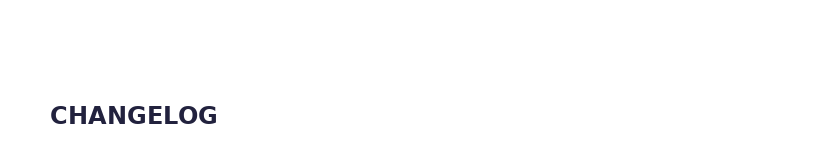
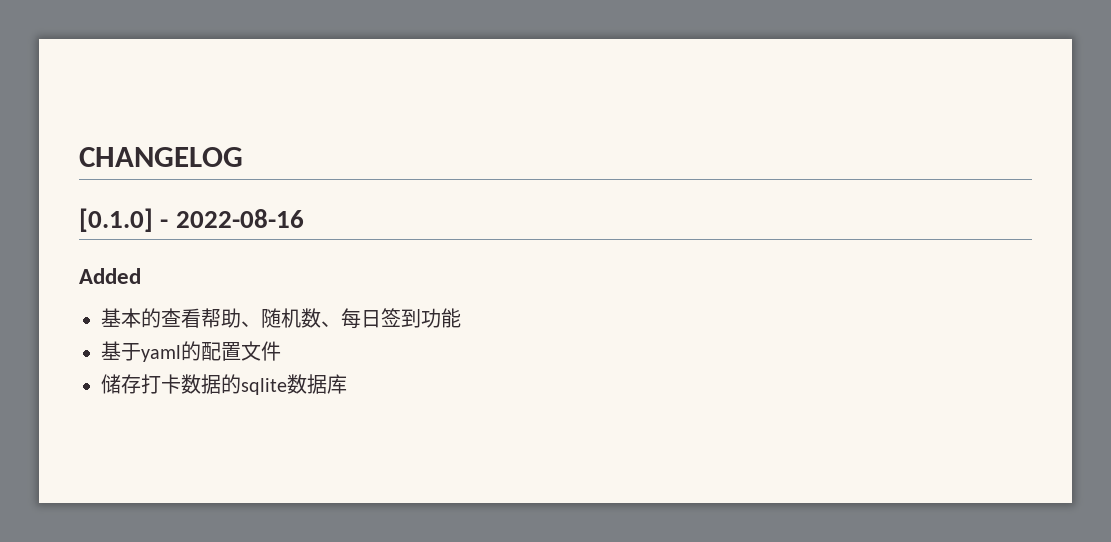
+ [0.1.0] - 2022-08-16
+ Added
+ 基本的查看帮助、随机数、每日签到功能
+ 基于yaml的配置文件
+ 储存打卡数据的sqlite数据库

